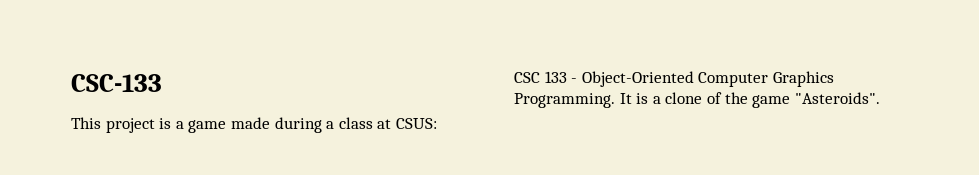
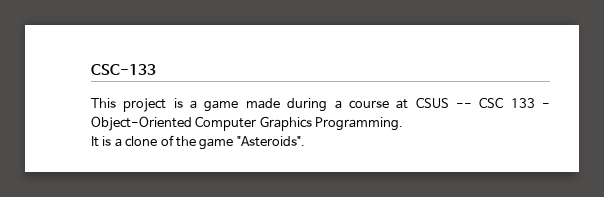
- This project is a game made during a class at CSUS: CSC 133 - Object-Oriented Computer Graphics Programming. It is a clone of the game "Asteroids".
+ This project is a game made during a course at CSUS -- CSC 133 - Object-Oriented Computer Graphics Programming.
+ It is a clone of the game "Asteroids".

